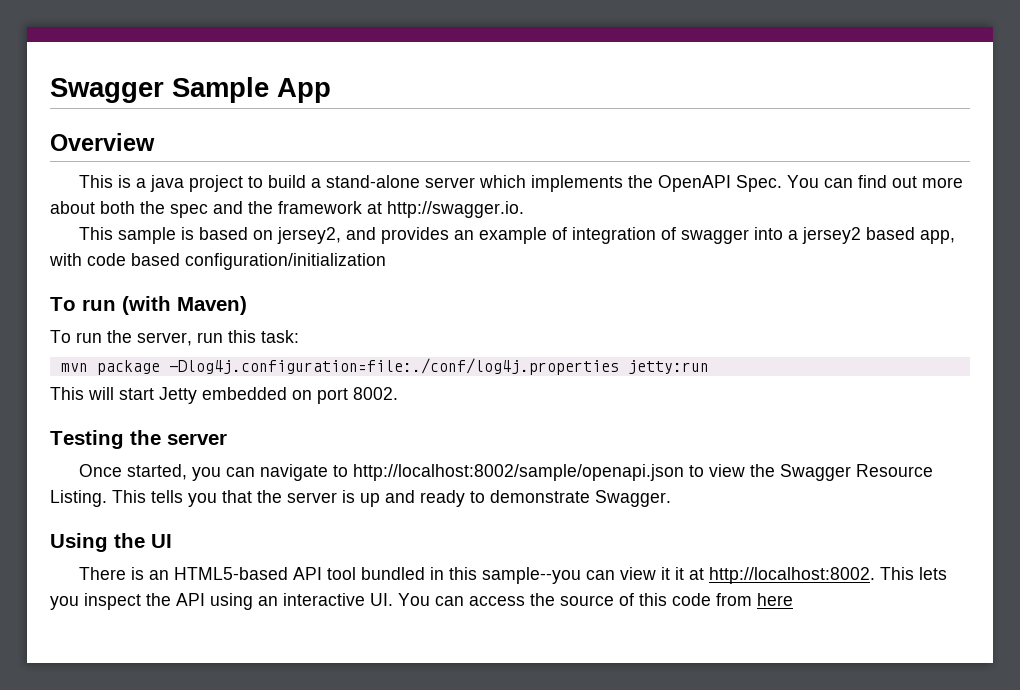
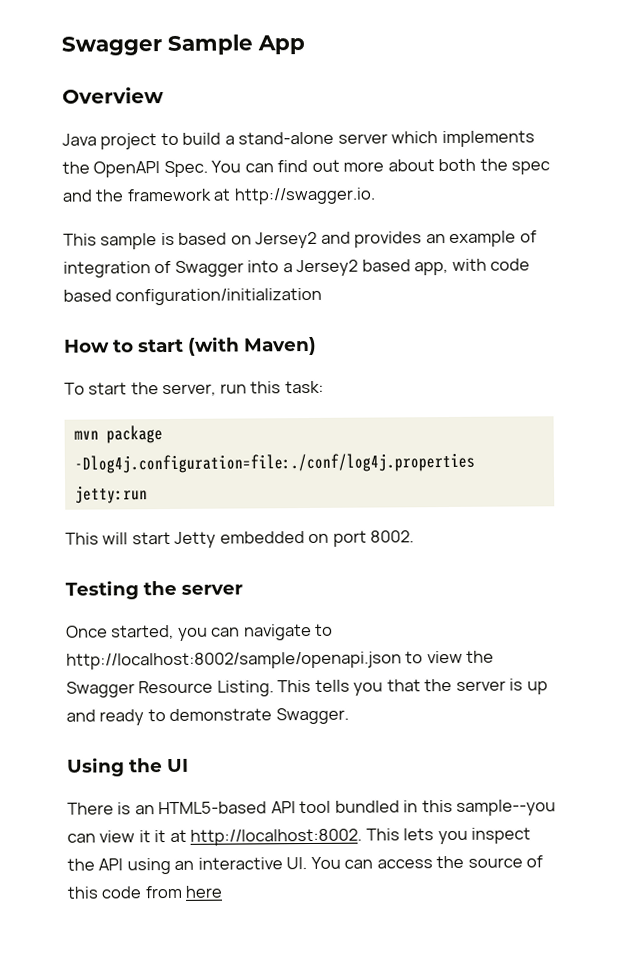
- This is a java project to build a stand-alone server which implements the OpenAPI Spec.
+ Java project to build a stand-alone server which implements the OpenAPI Spec.
- This sample is based on jersey2, and provides an example of integration of swagger into a jersey2 based app, with code based configuration/initialization
+ This sample is based on Jersey2 and provides an example of integration of Swagger into a Jersey2 based app, with code based configuration/initialization
- To run (with Maven)
+ How to start (with Maven)
- To run the server, run this task:
+ To start the server, run this task:

